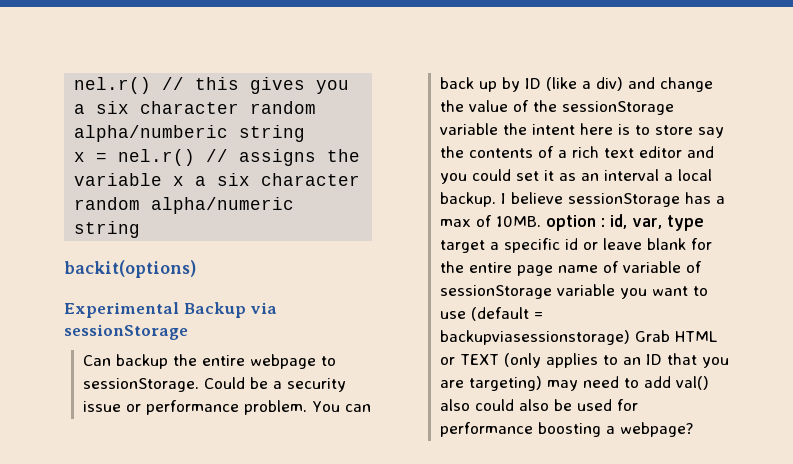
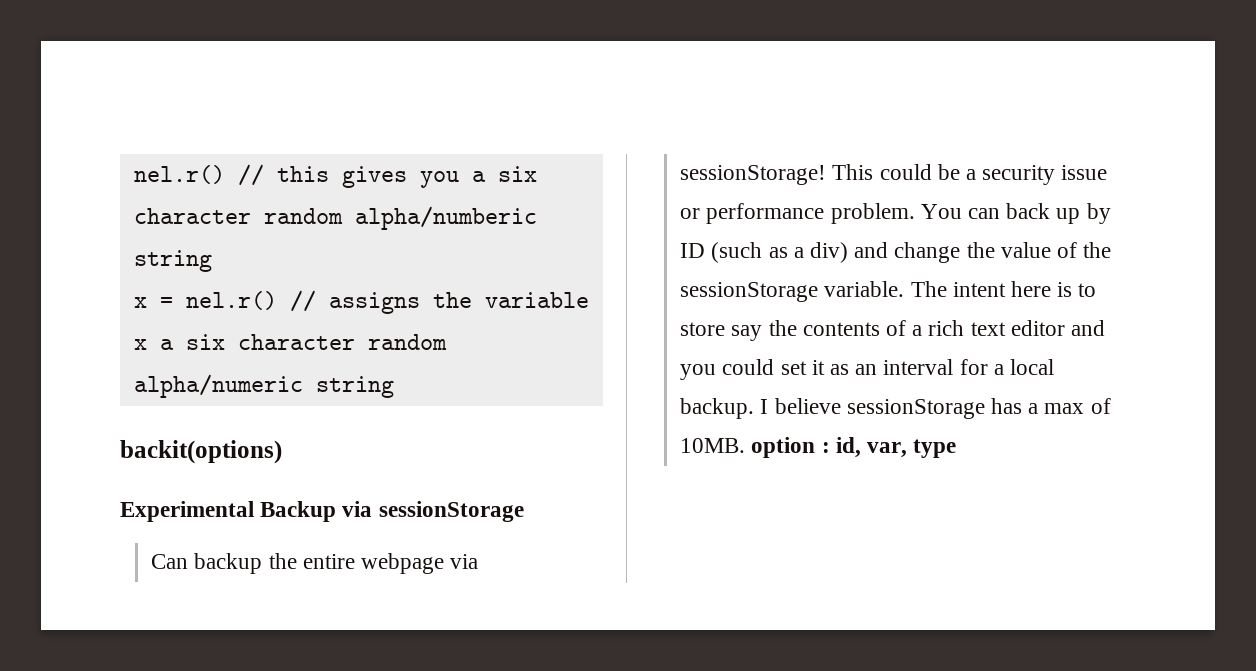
- Can backup the entire webpage to sessionStorage. Could be a security issue or performance problem.
+ Can backup the entire webpage via sessionStorage! This could be a security issue or performance problem.
- You can back up by ID (like a div) and change the value of the sessionStorage variable the intent here is to store say the contents of a rich text editor and you could set it as an interval a local backup.
+ You can back up by ID (such as a div) and change the value of the sessionStorage variable. The intent here is to store say the contents of a rich text editor and you could set it as an interval for a local backup.
- I believe sessionStorage has a max of 10MB. option : id, var, type target a specific id or leave blank for the entire page name of variable of sessionStorage variable you want to use (default = backupviasessionstorage) Grab HTML or TEXT (only applies to an ID that you are targeting) may need to add val() also could also be used for performance boosting a webpage?
+ I believe sessionStorage has a max of 10MB. option : id, var, type

